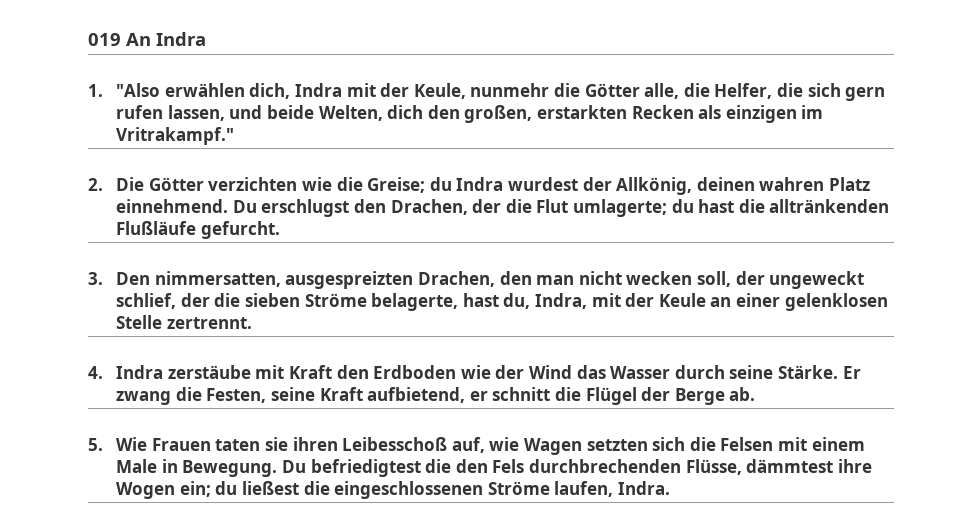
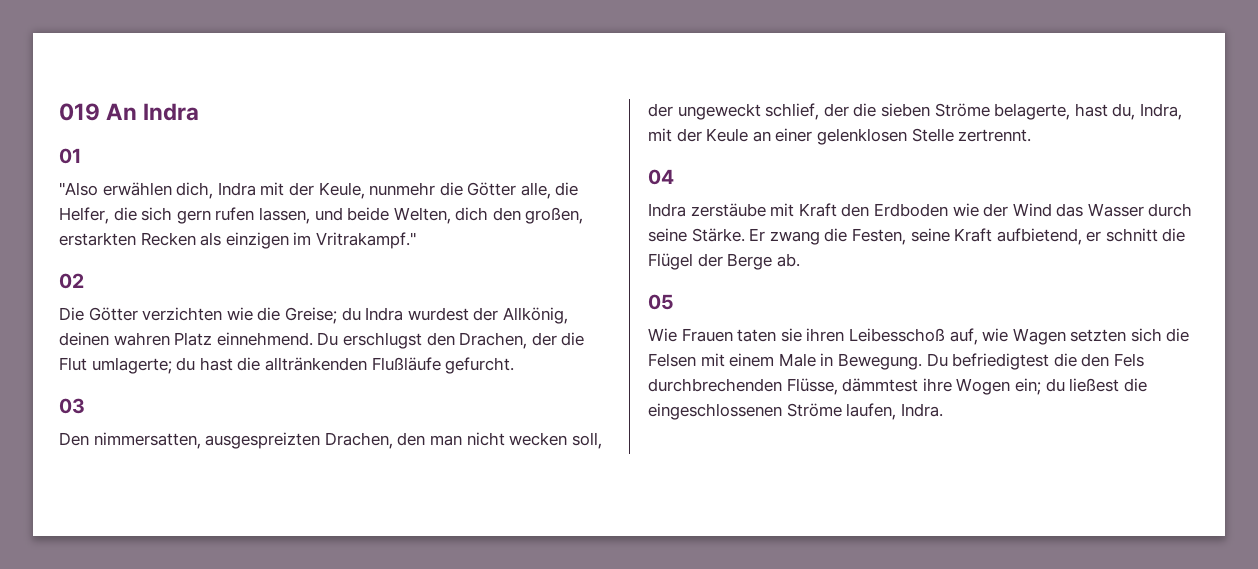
- 1. "Also erwählen dich, Indra mit der Keule, nunmehr die Götter alle, die Helfer, die sich gern rufen lassen, und beide Welten, dich den großen, erstarkten Recken als einzigen im Vritrakampf."
+ 01
+ "Also erwählen dich, Indra mit der Keule, nunmehr die Götter alle, die Helfer, die sich gern rufen lassen, und beide Welten, dich den großen, erstarkten Recken als einzigen im Vritrakampf."
- 2. Die Götter verzichten wie die Greise; du Indra wurdest der Allkönig, deinen wahren Platz einnehmend.
+ 02
+ Die Götter verzichten wie die Greise; du Indra wurdest der Allkönig, deinen wahren Platz einnehmend.
- 3. Den nimmersatten, ausgespreizten Drachen, den man nicht wecken soll, der ungeweckt schlief, der die sieben Ströme belagerte, hast du, Indra, mit der Keule an einer gelenklosen Stelle zertrennt.
+ 03
+ Den nimmersatten, ausgespreizten Drachen, den man nicht wecken soll, der ungeweckt schlief, der die sieben Ströme belagerte, hast du, Indra, mit der Keule an einer gelenklosen Stelle zertrennt.
- 4. Indra zerstäube mit Kraft den Erdboden wie der Wind das Wasser durch seine Stärke.
+ 04
+ Indra zerstäube mit Kraft den Erdboden wie der Wind das Wasser durch seine Stärke.
- 5. Wie Frauen taten sie ihren Leibesschoß auf, wie Wagen setzten sich die Felsen mit einem Male in Bewegung.
+ 05
+ Wie Frauen taten sie ihren Leibesschoß auf, wie Wagen setzten sich die Felsen mit einem Male in Bewegung.

